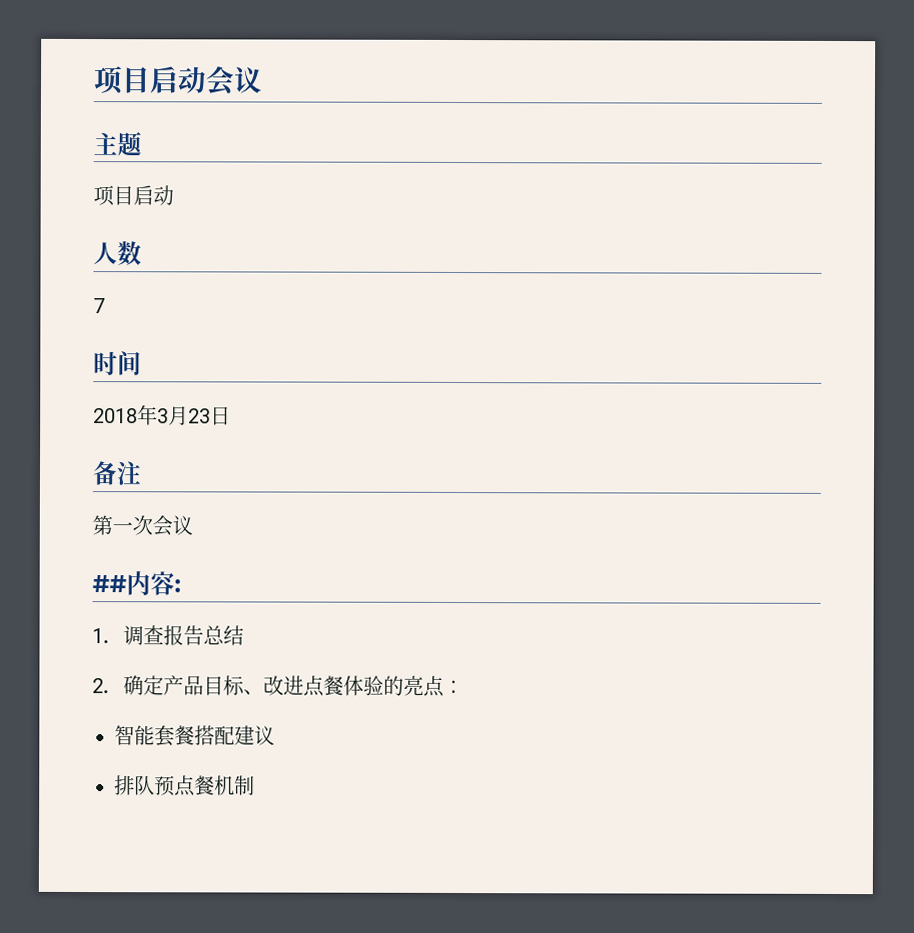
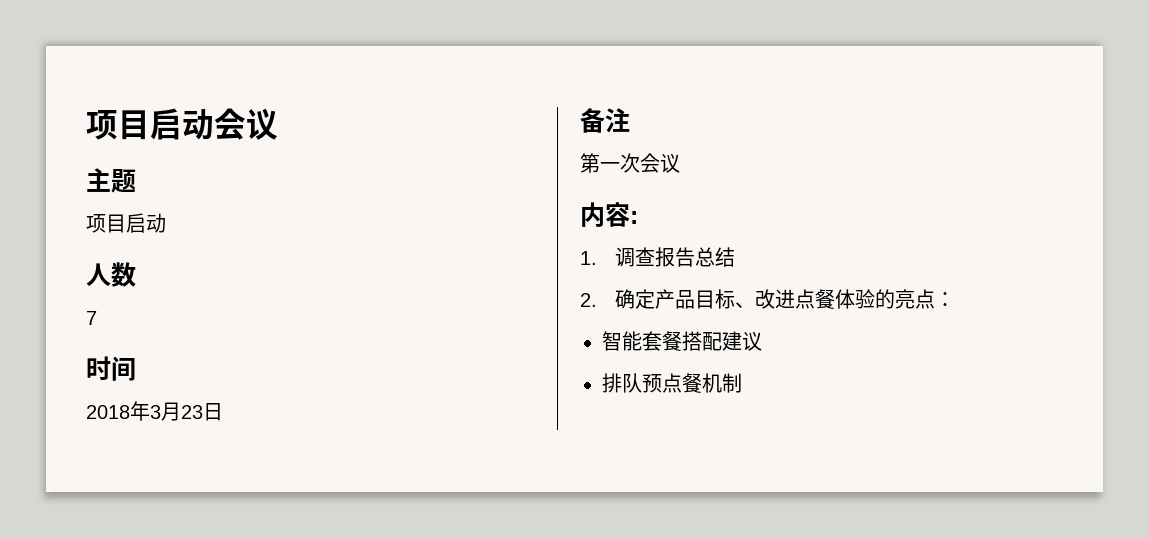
- ##内容:
+ 内容:

